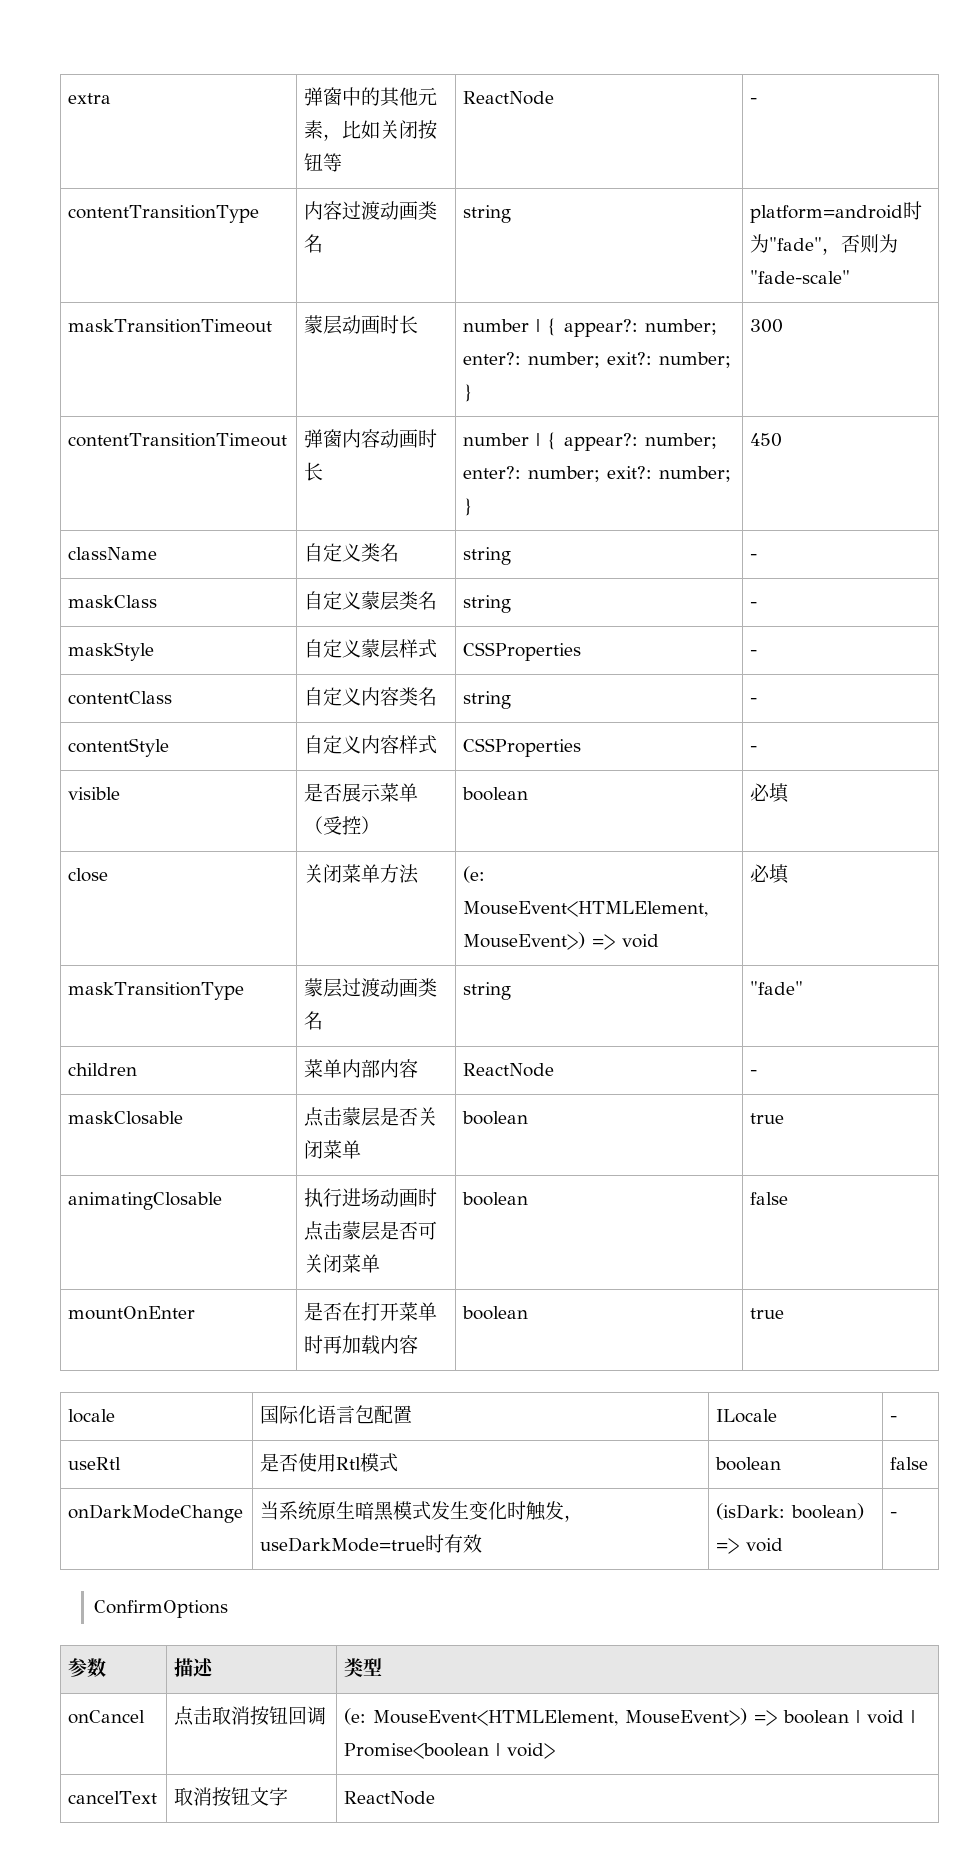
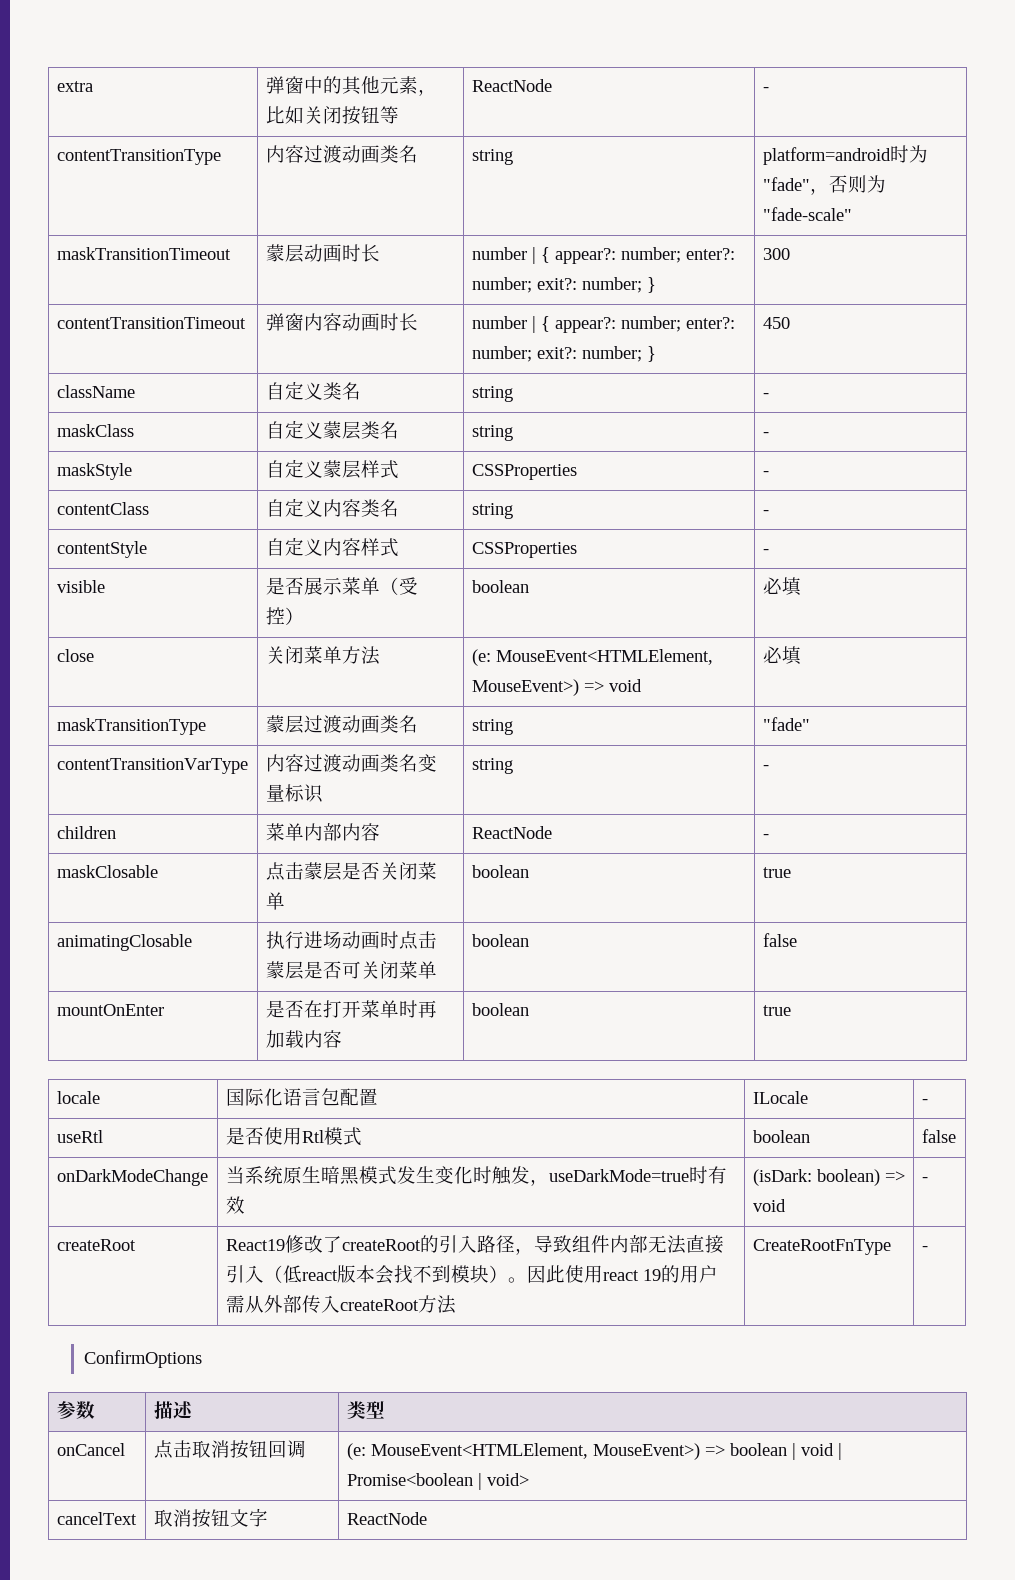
+ contentTransitionVarType | 内容过渡动画类名变量标识 | string | -
+ createRoot | React19修改了createRoot的引入路径，导致组件内部无法直接引入（低react版本会找不到模块）。因此使用react 19的用户需从外部传入createRoot方法 | CreateRootFnType | -

